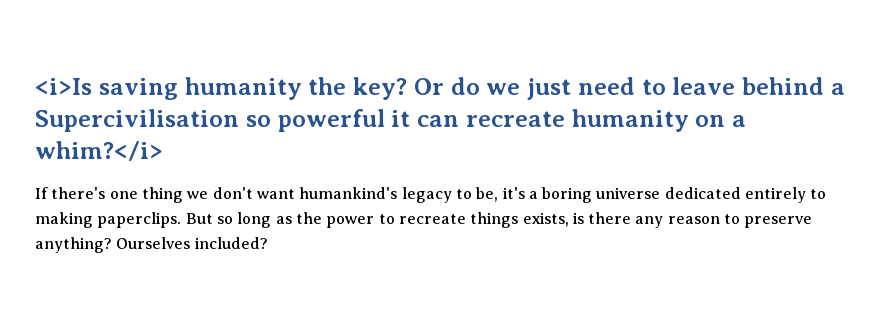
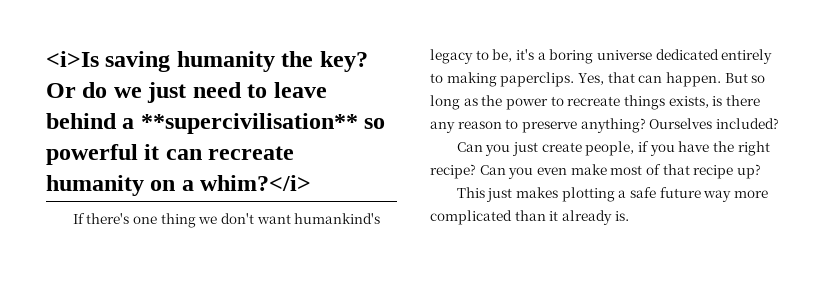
- Or do we just need to leave behind a Supercivilisation so powerful it can recreate humanity on a whim?</i>
+ Or do we just need to leave behind a **supercivilisation** so powerful it can recreate humanity on a whim?</i>
+ Yes, that can happen.
+ Can you just create people, if you have the right recipe? Can you even make most of that recipe up?
+ This just makes plotting a safe future way more complicated than it already is.

